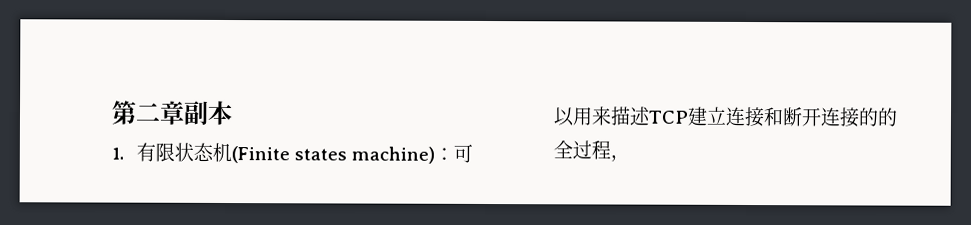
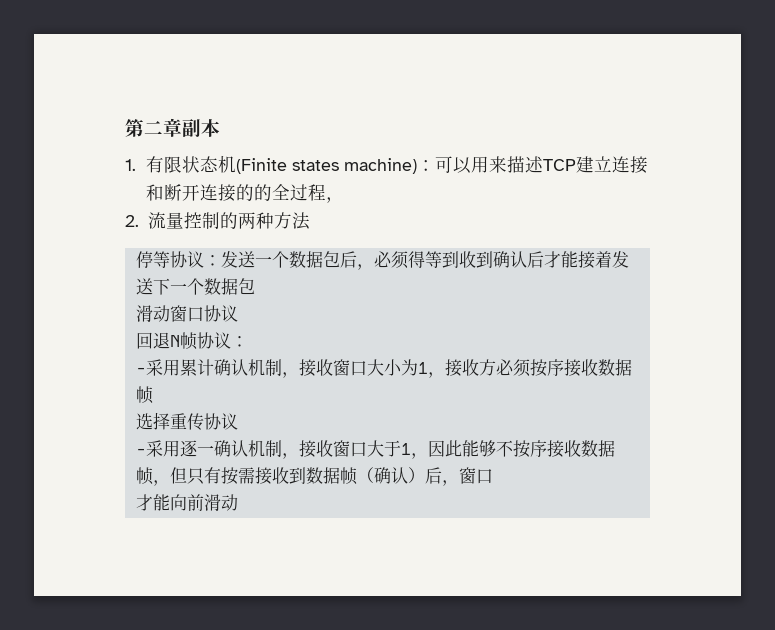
+ 2.流量控制的两种方法
+ 停等协议：发送一个数据包后，必须得等到收到确认后才能接着发送下一个数据包
+ 滑动窗口协议
+ 回退N帧协议：
+ -采用累计确认机制，接收窗口大小为1，接收方必须按序接收数据帧
+ 选择重传协议
+ -采用逐一确认机制，接收窗口大于1，因此能够不按序接收数据帧，但只有按需接收到数据帧（确认）后，窗口
+ 才能向前滑动

